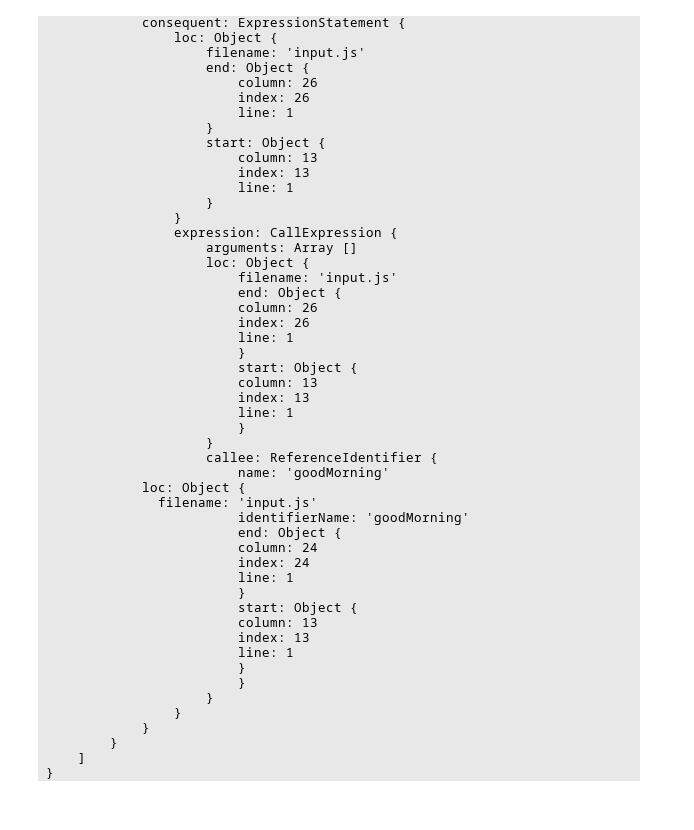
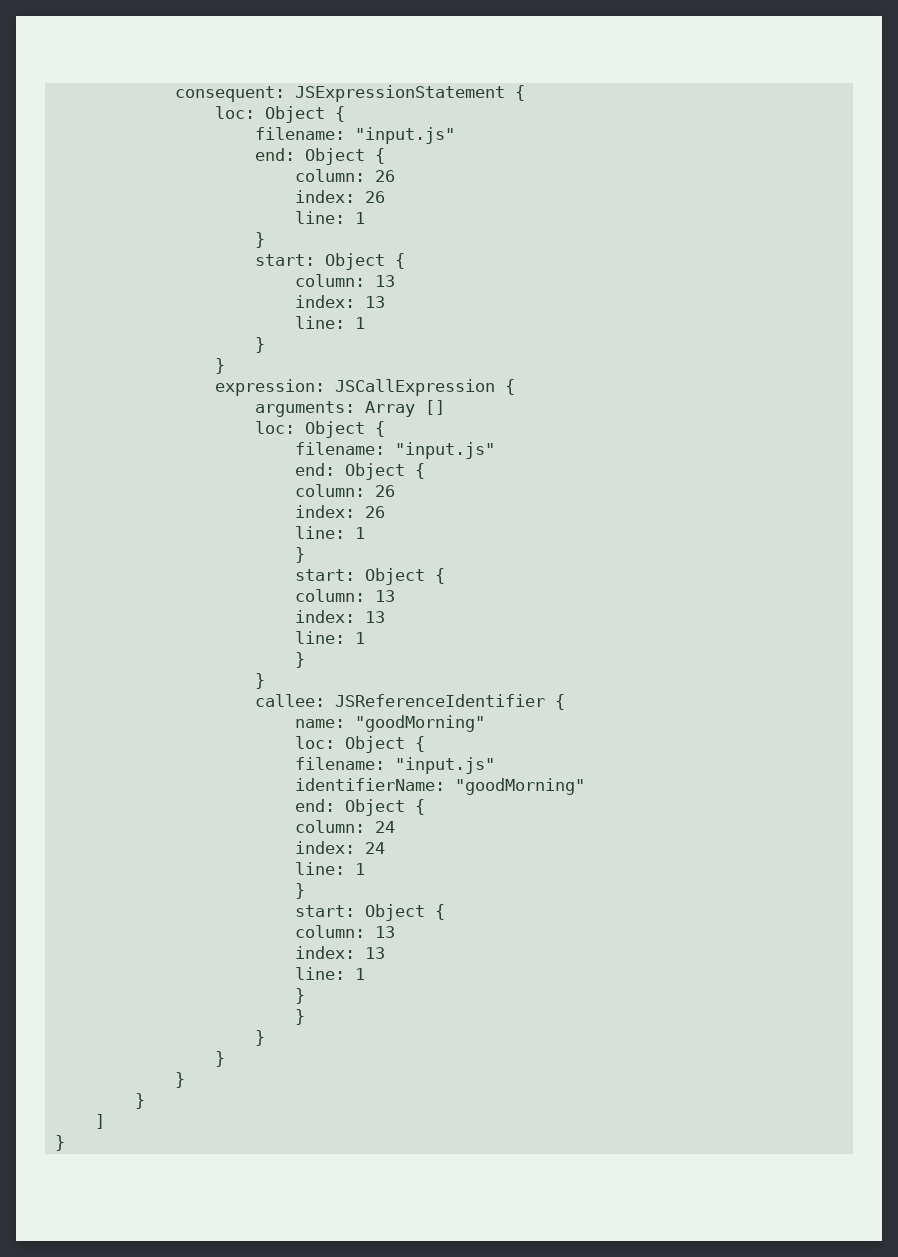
- consequent: ExpressionStatement {
+ consequent: JSExpressionStatement {
  loc: Object {
- filename: 'input.js'
+ filename: "input.js"
- expression: CallExpression {
+ expression: JSCallExpression {
  arguments: Array []
  loc: Object {
- filename: 'input.js'
+ filename: "input.js"
- callee: ReferenceIdentifier {
+ callee: JSReferenceIdentifier {
- name: 'goodMorning'
+ name: "goodMorning"
  loc: Object {
- filename: 'input.js'
+ filename: "input.js"
- identifierName: 'goodMorning'
+ identifierName: "goodMorning"

